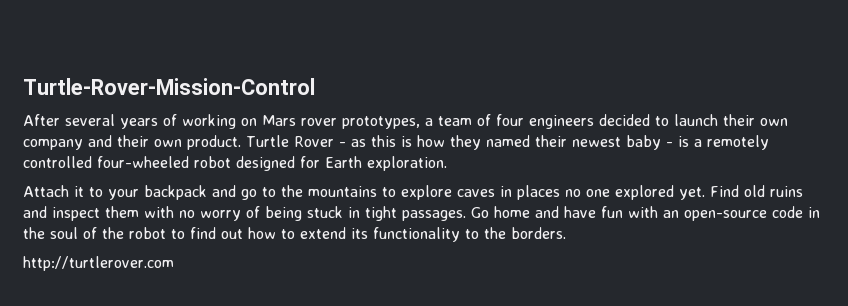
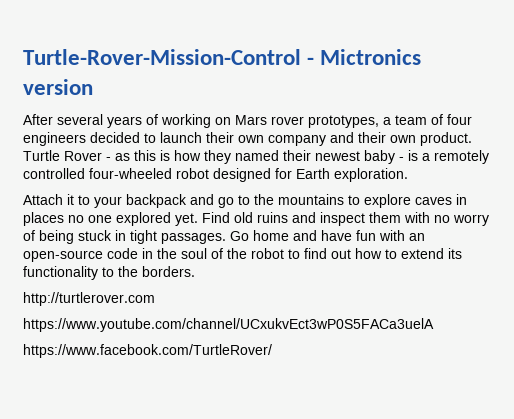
- Turtle-Rover-Mission-Control
+ Turtle-Rover-Mission-Control - Mictronics version
+ https://www.youtube.com/channel/UCxukvEct3wP0S5FACa3uelA
+ https://www.facebook.com/TurtleRover/

